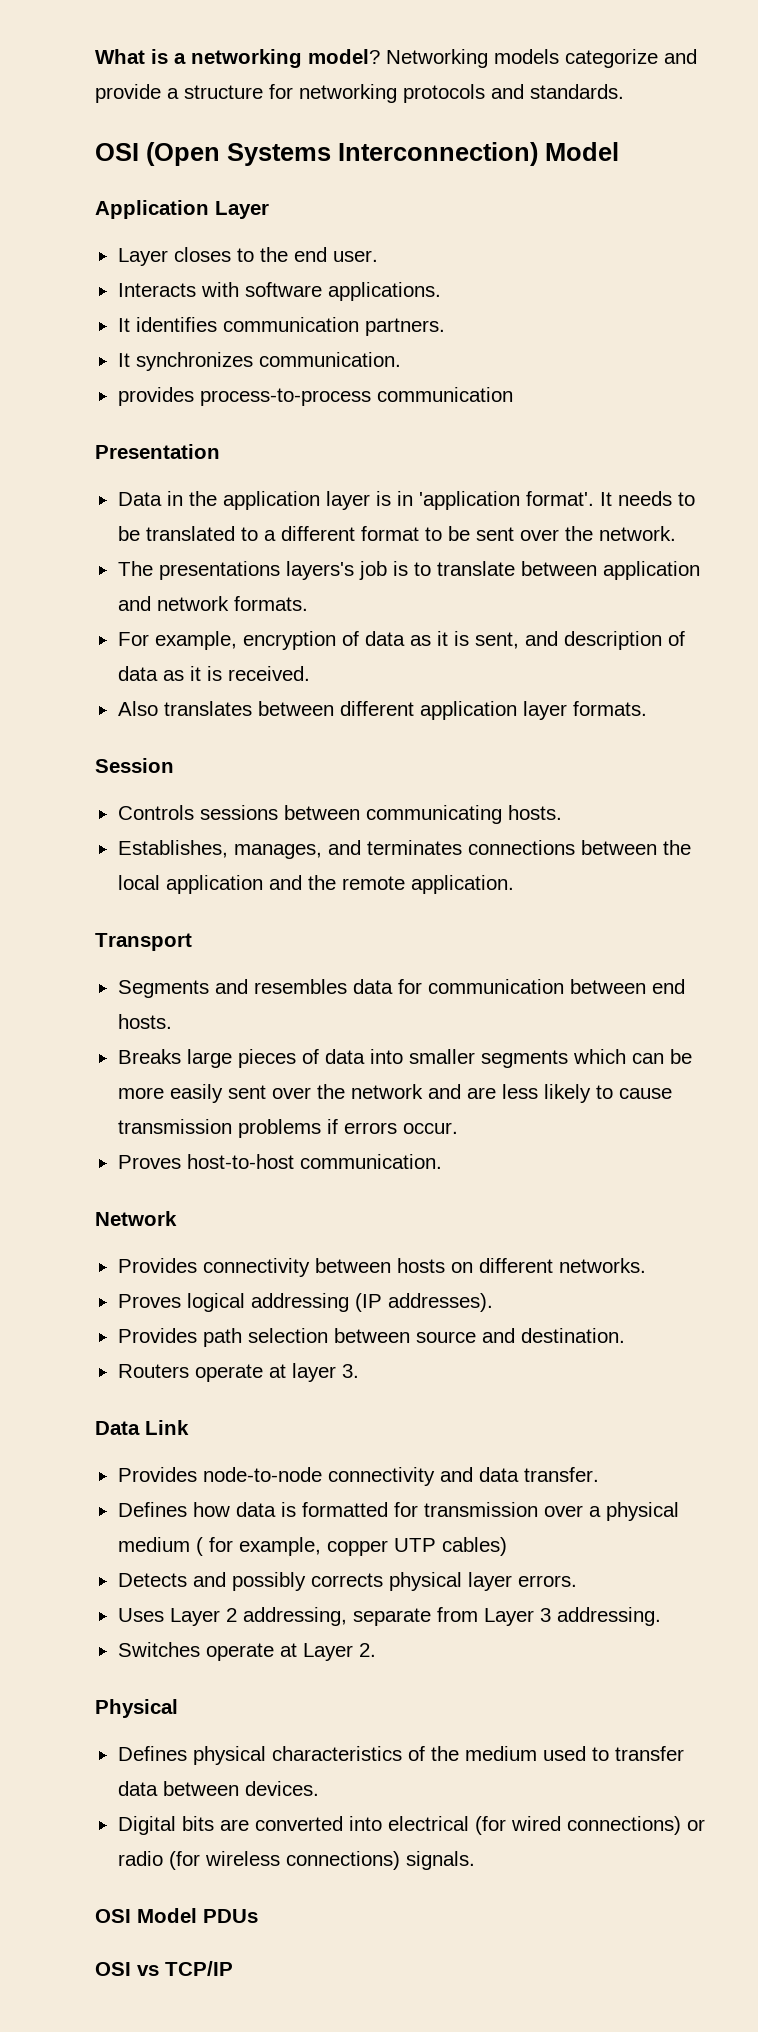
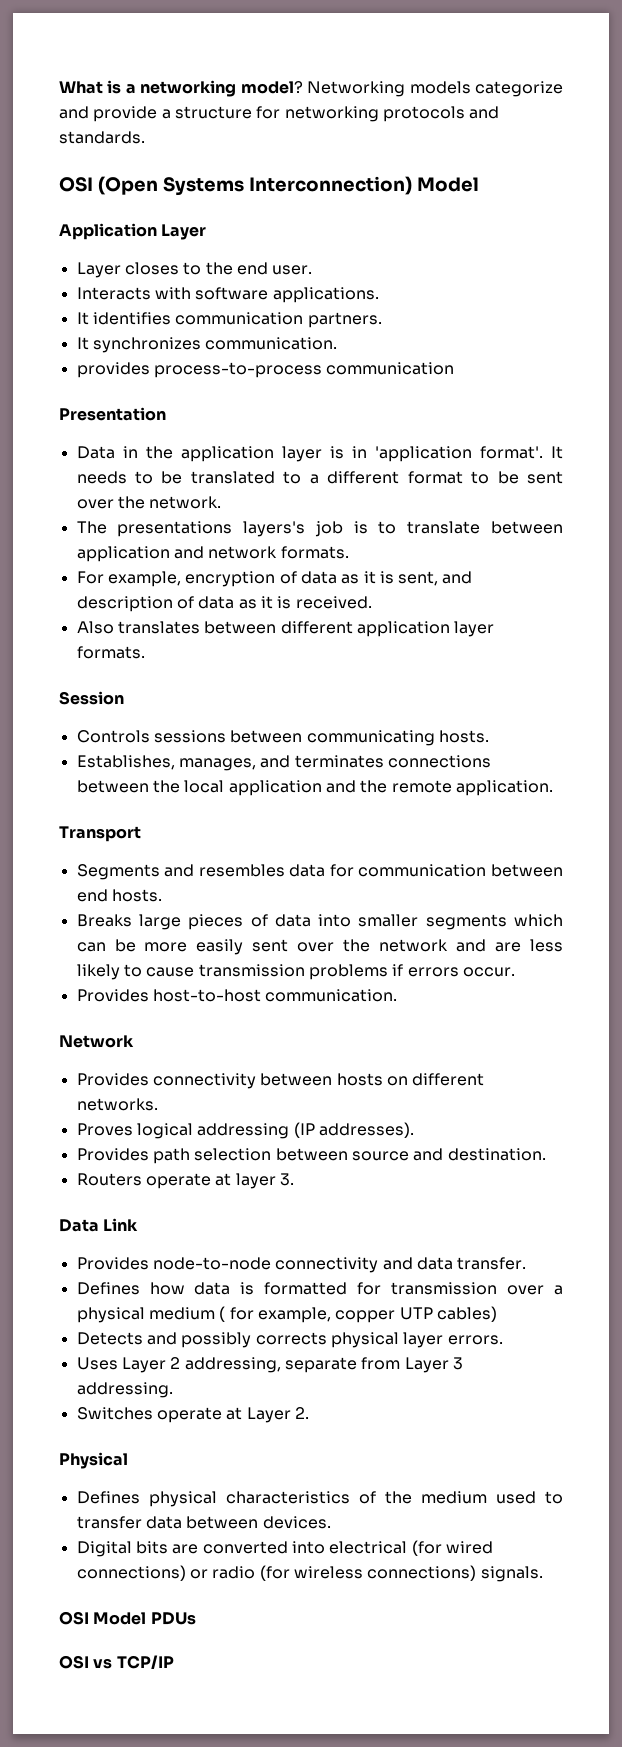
- Proves host-to-host communication.
+ Provides host-to-host communication.

